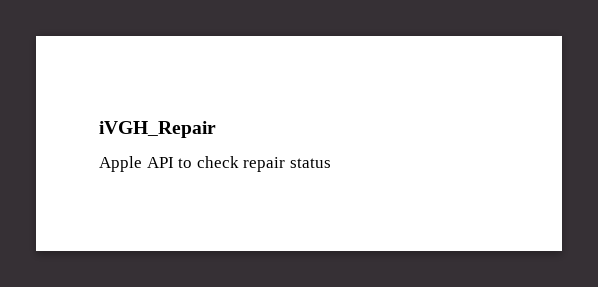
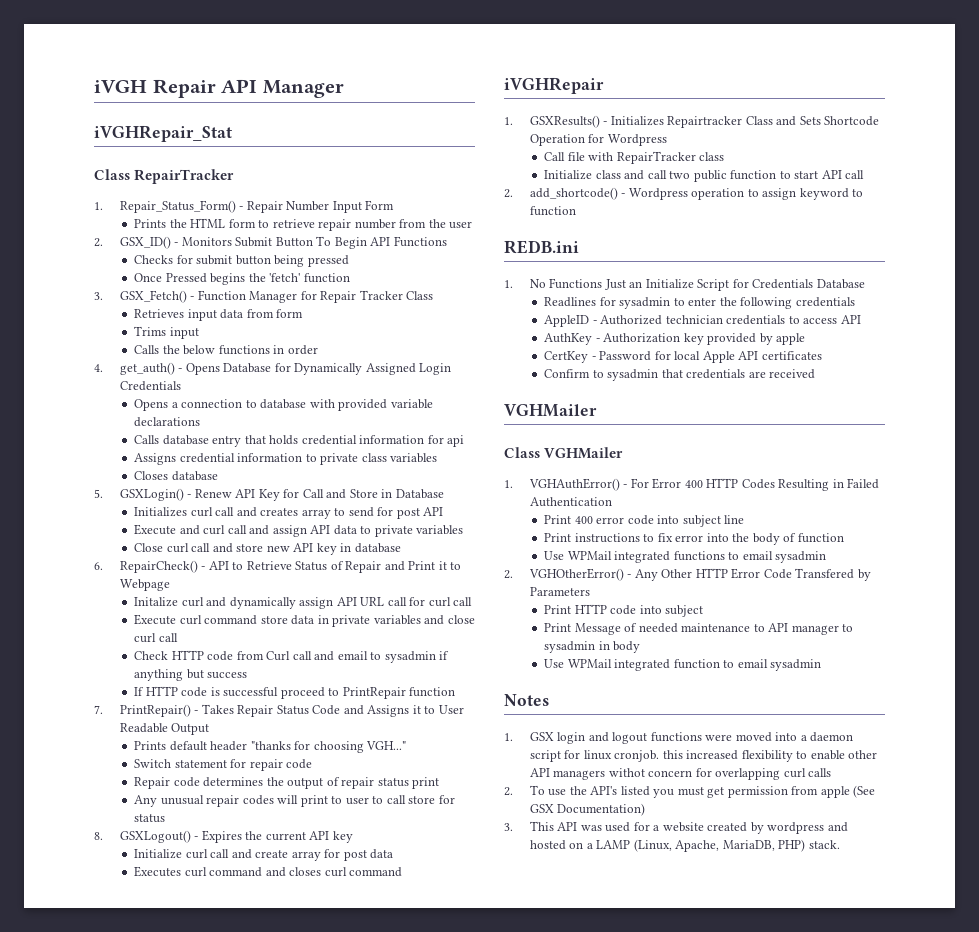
- iVGH_Repair
- Apple API to check repair status
+ iVGH Repair API Manager
+ iVGHRepair_Stat
+ Class RepairTracker
+ 1. Repair_Status_Form() - Repair Number Input Form
+ Prints the HTML form to retrieve repair number from the user
+ 2. GSX_ID() - Monitors Submit Button To Begin API Functions
+ Checks for submit button being pressed
+ Once Pressed begins the 'fetch' function
+ 3. GSX_Fetch() - Function Manager for Repair Tracker Class
+ Retrieves input data from form
+ Trims input
+ Calls the below functions in order
+ 4. get_auth() - Opens Database for Dynamically Assigned Login Credentials
+ Opens a connection to database with provided variable declarations
+ Calls database entry that holds credential information for api
+ Assigns credential information to private class variables
+ Closes database
+ 5. GSXLogin() - Renew API Key for Call and Store in Database
+ Initializes curl call and creates array to send for post API
+ Execute and curl call and assign API data to private variables
+ Close curl call and store new API key in database
+ 6. RepairCheck() - API to Retrieve Status of Repair and Print it to Webpage
+ Initalize curl and dynamically assign API URL call for curl call
+ Execute curl command store data in private variables and close curl call
+ Check HTTP code from Curl call and email to sysadmin if anything but success
+ If HTTP code is successful proceed to PrintRepair function
+ 7. PrintRepair() - Takes Repair Status Code and Assigns it to User Readable Output
+ Prints default header "thanks for choosing VGH..."
+ Switch statement for repair code
+ Repair code determines the output of repair status print
+ Any unusual repair codes will print to user to call store for status
+ 8. GSXLogout() - Expires the current API key
+ Initialize curl call and create array for post data
+ Executes curl command and closes curl command
+ iVGHRepair
+ 1. GSXResults() - Initializes Repairtracker Class and Sets Shortcode Operation for Wordpress
+ Call file with RepairTracker class
+ Initialize class and call two public function to start API call
+ 2. add_shortcode() - Wordpress operation to assign keyword to function
+ REDB.ini
+ 1. No Functions Just an Initialize Script for Credentials Database
+ Readlines for sysadmin to enter the following credentials
+ AppleID - Authorized technician credentials to access API
+ AuthKey - Authorization key provided by apple
+ CertKey - Password for local Apple API certificates
+ Confirm to sysadmin that credentials are received
+ VGHMailer
+ Class VGHMailer
+ 1. VGHAuthError() - For Error 400 HTTP Codes Resulting in Failed Authentication
+ Print 400 error code into subject line
+ Print instructions to fix error into the body of function
+ Use WPMail integrated functions to email sysadmin
+ 2. VGHOtherError() - Any Other HTTP Error Code Transfered by Parameters
+ Print HTTP code into subject
+ Print Message of needed maintenance to API manager to sysadmin in body
+ Use WPMail integrated function to email sysadmin
+ Notes
+ 1. GSX login and logout functions were moved into a daemon script for linux cronjob. this increased flexibility to enable other API managers withot concern for overlapping curl calls
+ 2. To use the API's listed you must get permission from apple (See GSX Documentation)
+ 3. This API was used for a website created by wordpress and hosted on a LAMP (Linux, Apache, MariaDB, PHP) stack.

